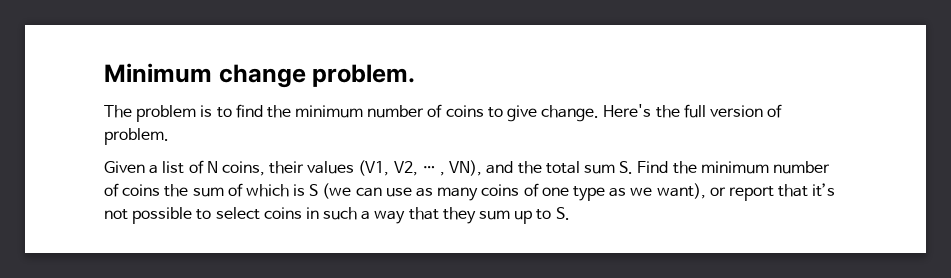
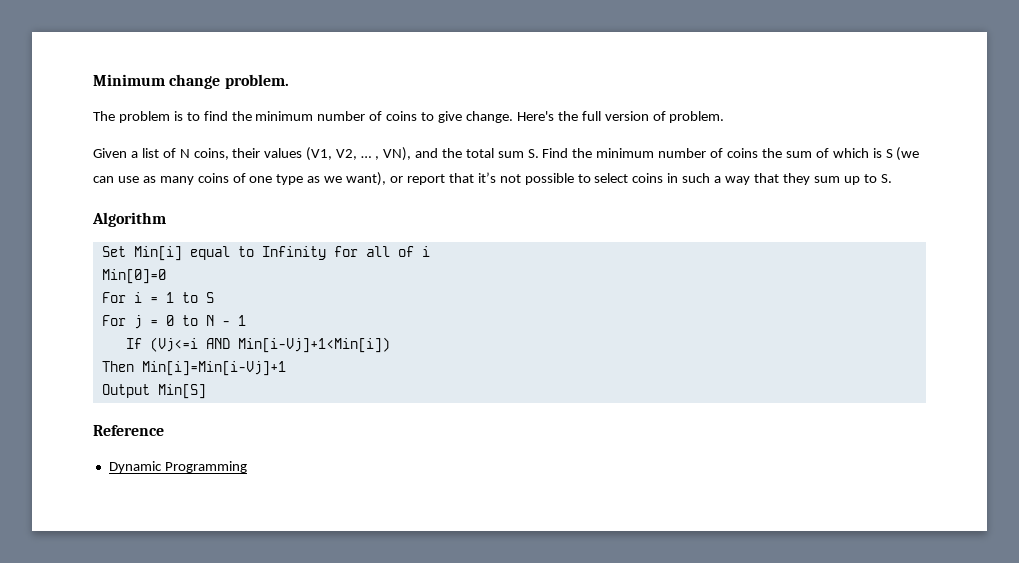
+ Algorithm
+ Set Min[i] equal to Infinity for all of i
+ Min[0]=0
+ For i = 1 to S
+ For j = 0 to N - 1
+ If (Vj<=i AND Min[i-Vj]+1<Min[i])
+ Then Min[i]=Min[i-Vj]+1
+ Output Min[S]
+ Reference
+ Dynamic Programming

